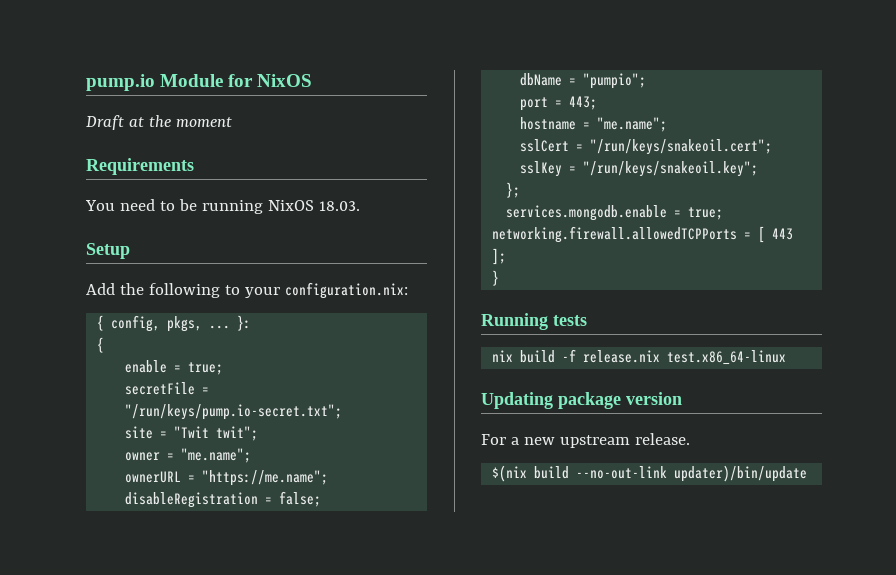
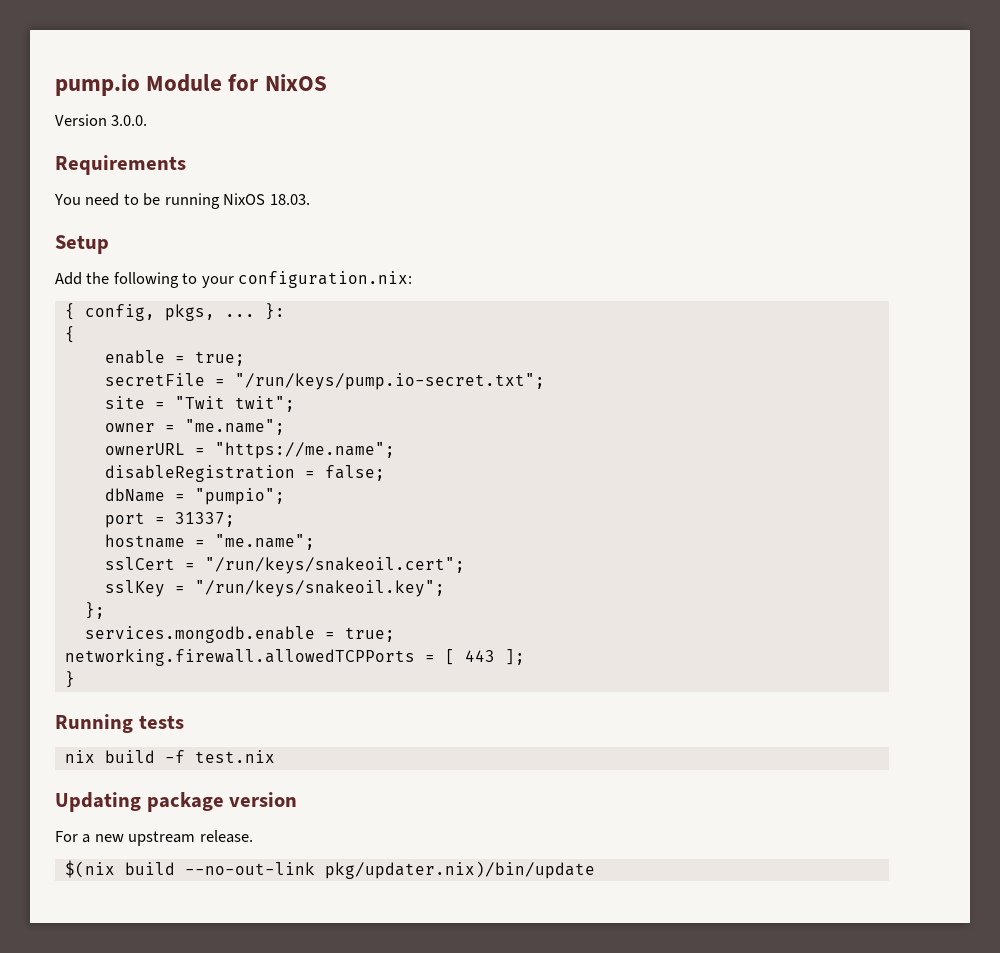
- Draft at the moment
+ Version 3.0.0.
- port = 443;
+ port = 31337;
- nix build -f release.nix test.x86_64-linux
+ nix build -f test.nix
- $(nix build --no-out-link updater)/bin/update
+ $(nix build --no-out-link pkg/updater.nix)/bin/update

